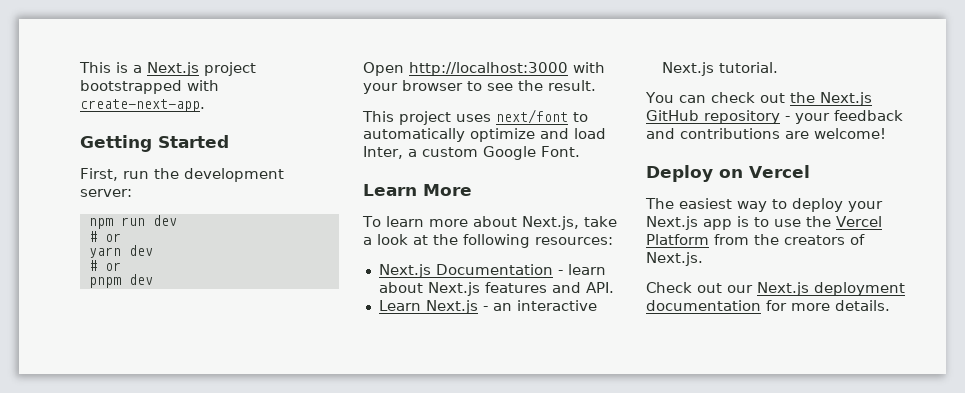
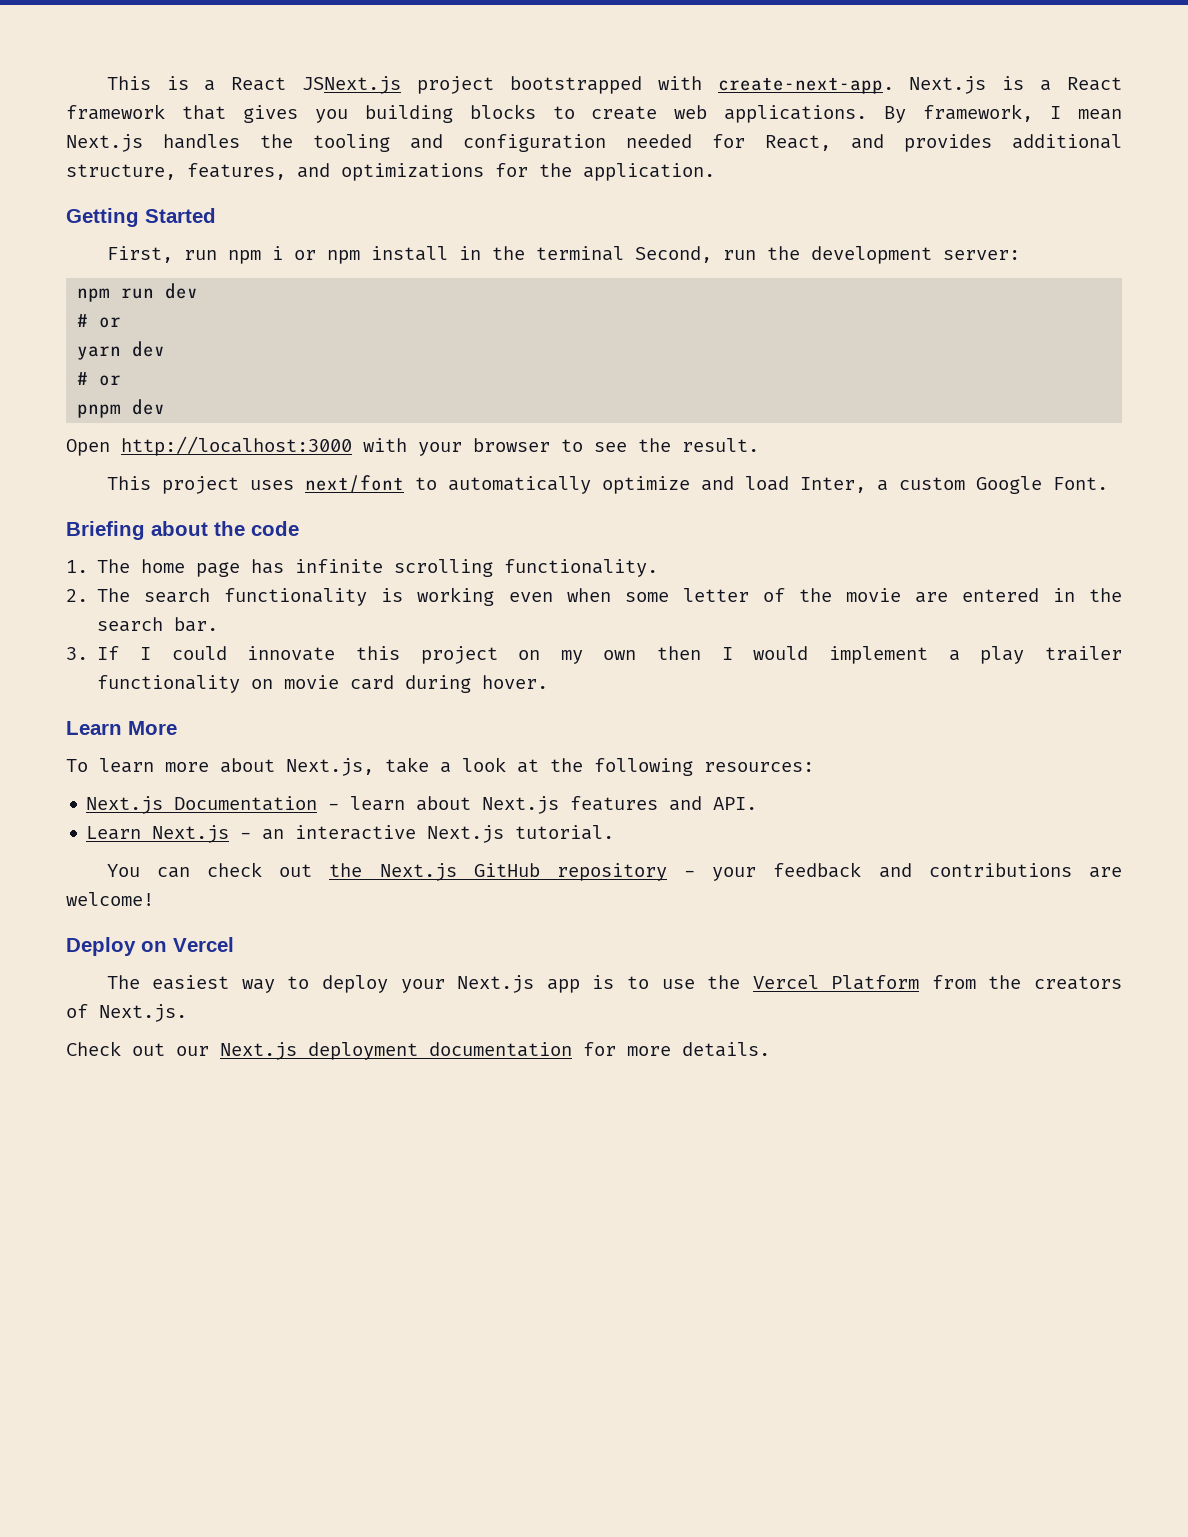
- This is a Next.js project bootstrapped with create-next-app.
+ This is a React JSNext.js project bootstrapped with create-next-app. Next.js is a React framework that gives you building blocks to create web applications. By framework, I mean Next.js handles the tooling and configuration needed for React, and provides additional structure, features, and optimizations for the application.
  Getting Started
- First, run the development server:
+ First, run npm i or npm install in the terminal Second, run the development server:
+ Briefing about the code
+ 1. The home page has infinite scrolling functionality.
+ 2. The search functionality is working even when some letter of the movie are entered in the search bar.
+ 3. If I could innovate this project on my own then I would implement a play trailer functionality on movie card during hover.

